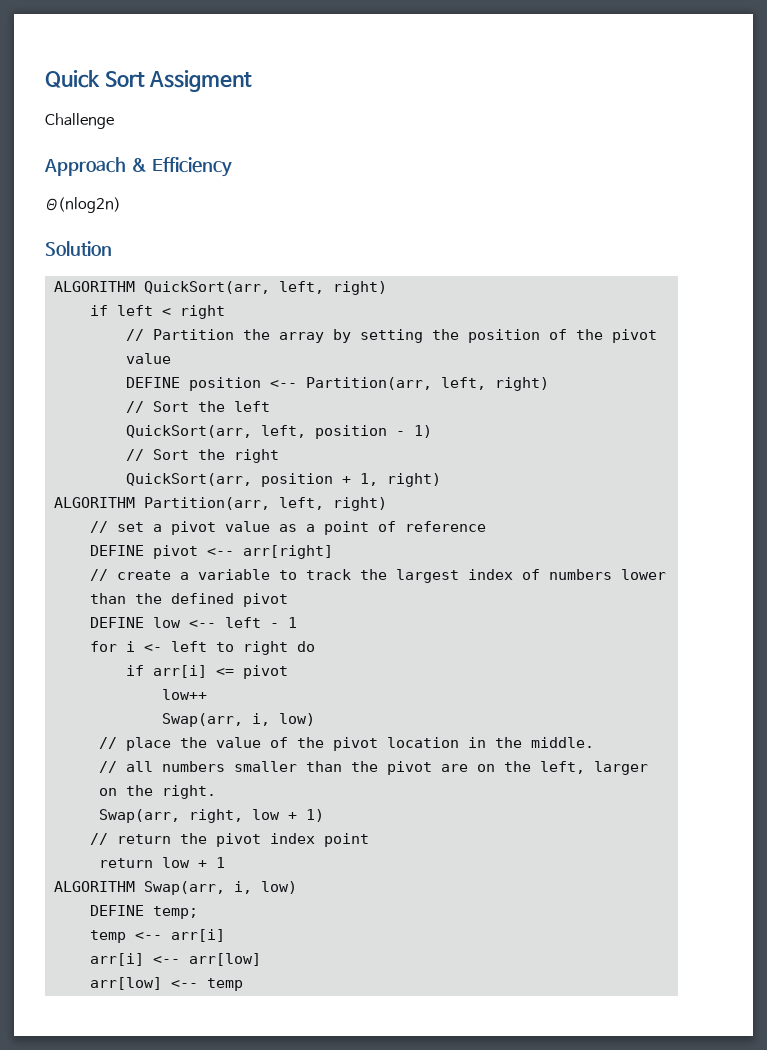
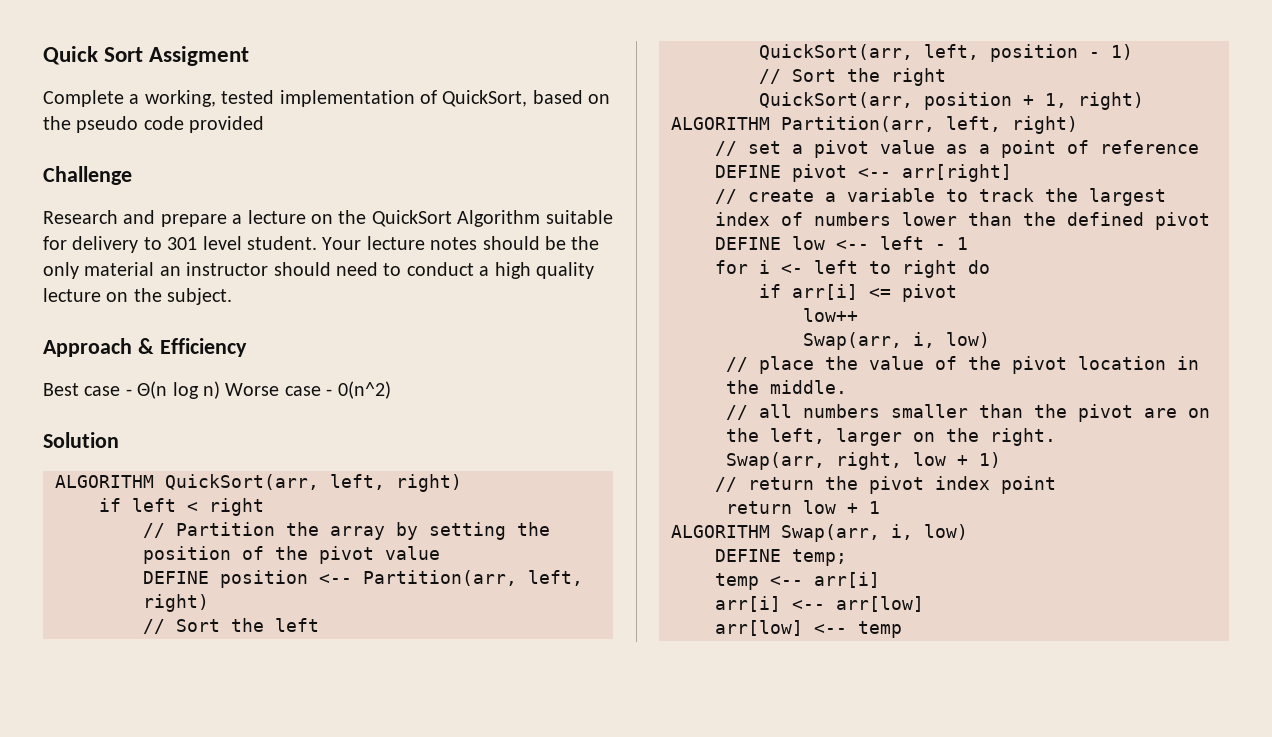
+ Complete a working, tested implementation of QuickSort, based on the pseudo code provided
  Challenge
+ Research and prepare a lecture on the QuickSort Algorithm suitable for delivery to 301 level student. Your lecture notes should be the only material an instructor should need to conduct a high quality lecture on the subject.
  Approach & Efficiency
- Θ(nlog2n)
+ Best case - Θ(n log n) Worse case - 0(n^2)

